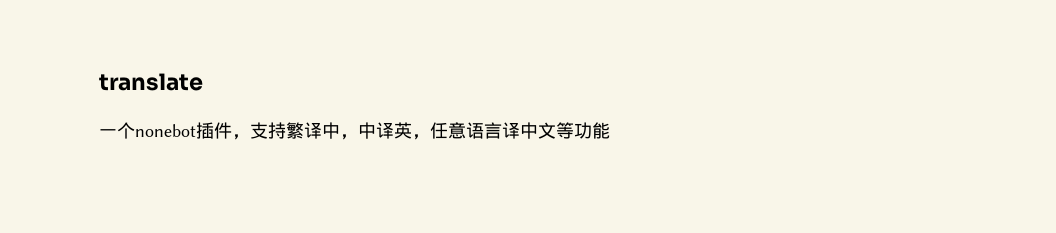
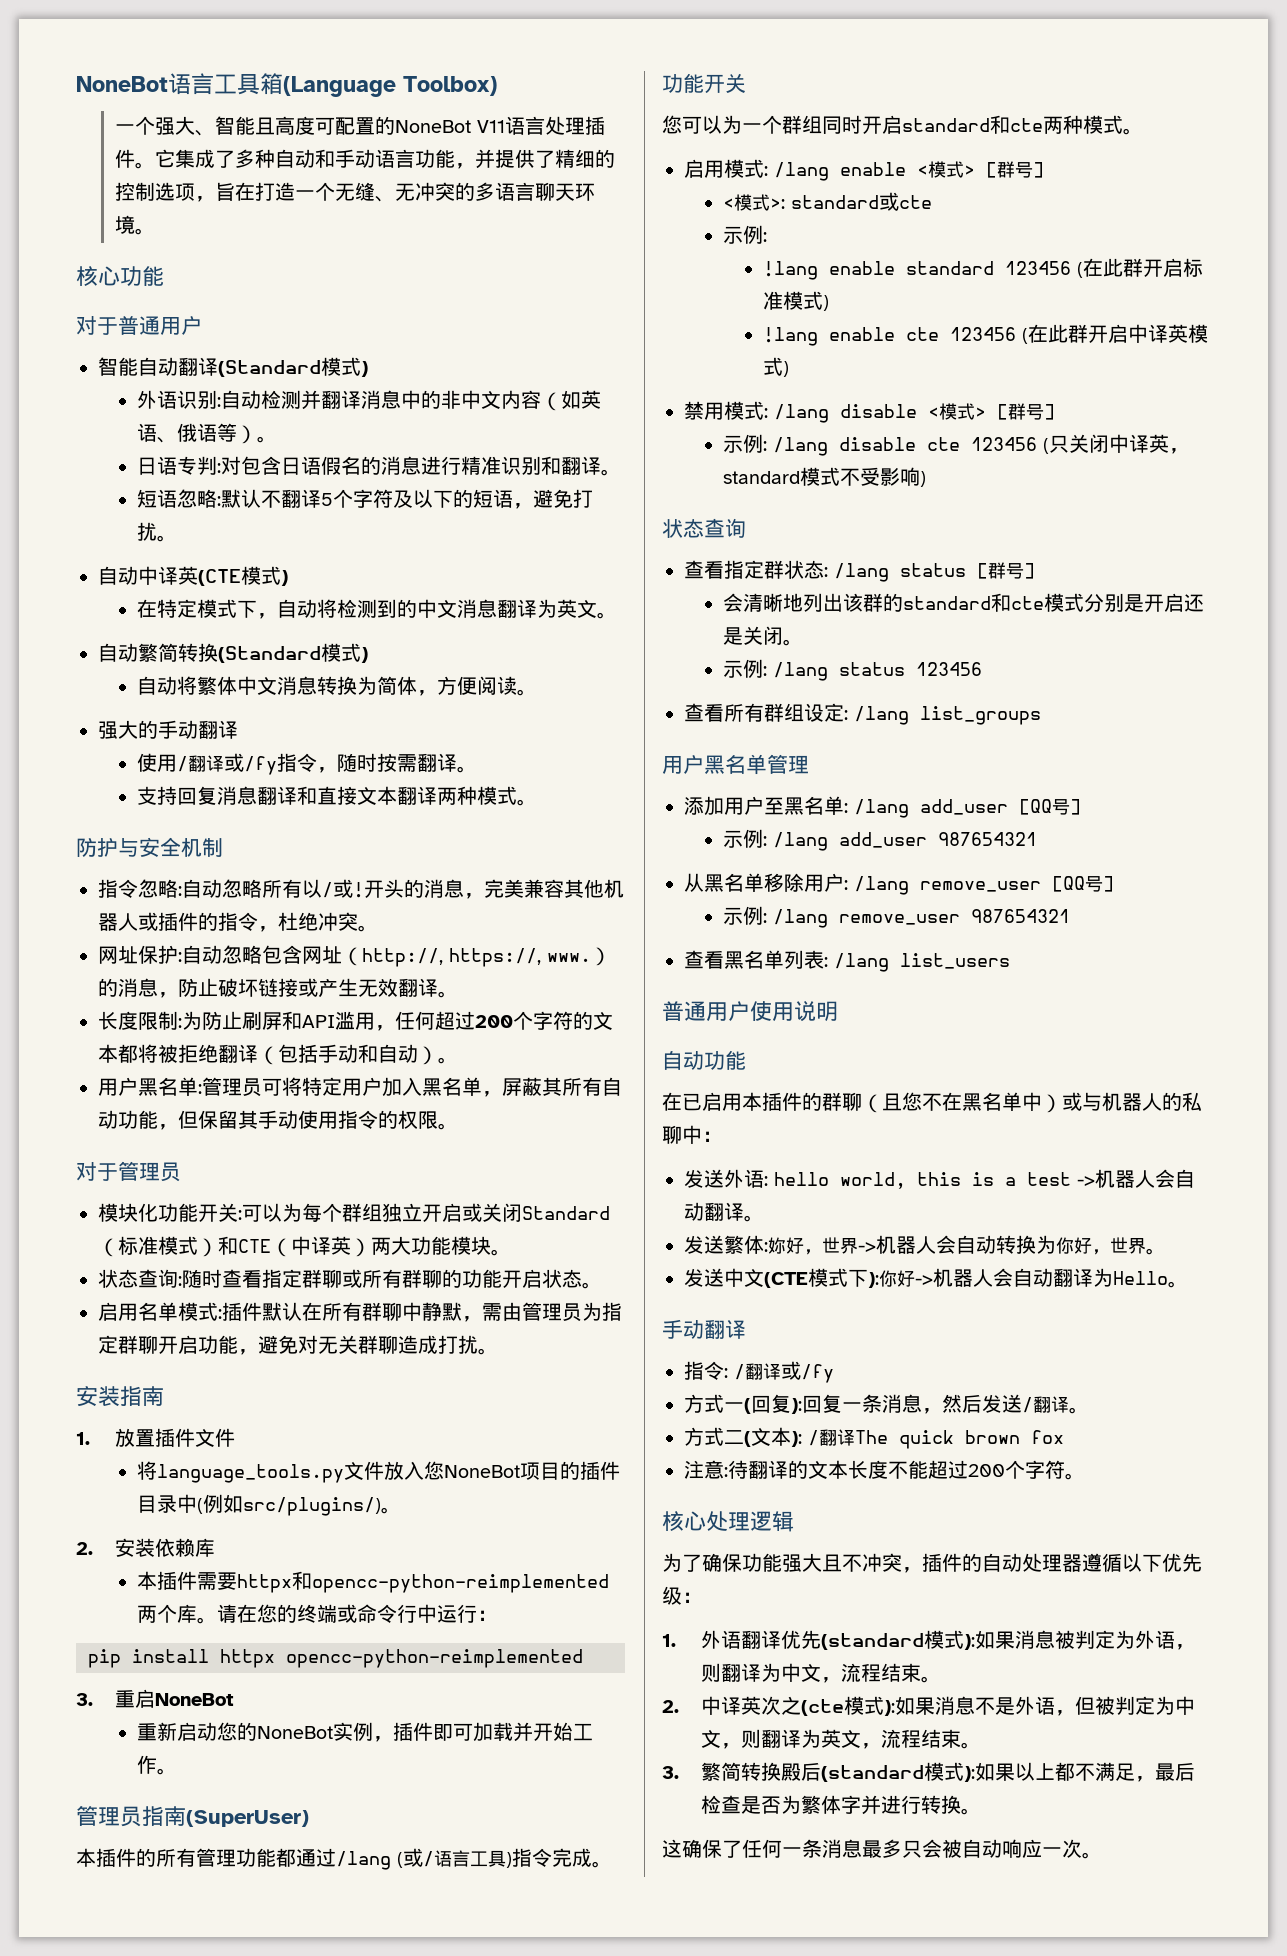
- translate
- 一个nonebot插件，支持繁译中，中译英，任意语言译中文等功能
+ NoneBot语言工具箱(Language Toolbox)
+ 一个强大、智能且高度可配置的NoneBot V11语言处理插件。它集成了多种自动和手动语言功能，并提供了精细的控制选项，旨在打造一个无缝、无冲突的多语言聊天环境。
+ 核心功能
+ 对于普通用户
+ 智能自动翻译(Standard模式)
+ 外语识别:自动检测并翻译消息中的非中文内容（如英语、俄语等）。
+ 日语专判:对包含日语假名的消息进行精准识别和翻译。
+ 短语忽略:默认不翻译5个字符及以下的短语，避免打扰。
+ 自动中译英(CTE模式)
+ 在特定模式下，自动将检测到的中文消息翻译为英文。
+ 自动繁简转换(Standard模式)
+ 自动将繁体中文消息转换为简体，方便阅读。
+ 强大的手动翻译
+ 使用/翻译或/fy指令，随时按需翻译。
+ 支持回复消息翻译和直接文本翻译两种模式。
+ 防护与安全机制
+ 指令忽略:自动忽略所有以/或!开头的消息，完美兼容其他机器人或插件的指令，杜绝冲突。
+ 网址保护:自动忽略包含网址（http://, https://, www.）的消息，防止破坏链接或产生无效翻译。
+ 长度限制:为防止刷屏和API滥用，任何超过200个字符的文本都将被拒绝翻译（包括手动和自动）。
+ 用户黑名单:管理员可将特定用户加入黑名单，屏蔽其所有自动功能，但保留其手动使用指令的权限。
+ 对于管理员
+ 模块化功能开关:可以为每个群组独立开启或关闭Standard（标准模式）和CTE（中译英）两大功能模块。
+ 状态查询:随时查看指定群聊或所有群聊的功能开启状态。
+ 启用名单模式:插件默认在所有群聊中静默，需由管理员为指定群聊开启功能，避免对无关群聊造成打扰。
+ 安装指南
+ 1.放置插件文件
+ 将language_tools.py文件放入您NoneBot项目的插件目录中(例如src/plugins/)。
+ 2.安装依赖库
+ 本插件需要httpx和opencc-python-reimplemented两个库。请在您的终端或命令行中运行：
+ pip install httpx opencc-python-reimplemented
+ 3.重启NoneBot
+ 重新启动您的NoneBot实例，插件即可加载并开始工作。
+ 管理员指南(SuperUser)
+ 本插件的所有管理功能都通过/lang (或/语言工具)指令完成。
+ 功能开关
+ 您可以为一个群组同时开启standard和cte两种模式。
+ 启用模式: /lang enable <模式> [群号]
+ <模式>: standard或cte
+ 示例:
+ !lang enable standard 123456 (在此群开启标准模式)
+ !lang enable cte 123456 (在此群开启中译英模式)
+ 禁用模式: /lang disable <模式> [群号]
+ 示例: /lang disable cte 123456 (只关闭中译英，standard模式不受影响)
+ 状态查询
+ 查看指定群状态: /lang status [群号]
+ 会清晰地列出该群的standard和cte模式分别是开启还是关闭。
+ 示例: /lang status 123456
+ 查看所有群组设定: /lang list_groups
+ 用户黑名单管理
+ 添加用户至黑名单: /lang add_user [QQ号]
+ 示例: /lang add_user 987654321
+ 从黑名单移除用户: /lang remove_user [QQ号]
+ 示例: /lang remove_user 987654321
+ 查看黑名单列表: /lang list_users
+ 普通用户使用说明
+ 自动功能
+ 在已启用本插件的群聊（且您不在黑名单中）或与机器人的私聊中：
+ 发送外语: hello world, this is a test ->机器人会自动翻译。
+ 发送繁体:妳好，世界->机器人会自动转换为你好，世界。
+ 发送中文(CTE模式下):你好->机器人会自动翻译为Hello。
+ 手动翻译
+ 指令: /翻译或/fy
+ 方式一(回复):回复一条消息，然后发送/翻译。
+ 方式二(文本): /翻译The quick brown fox
+ 注意:待翻译的文本长度不能超过200个字符。
+ 核心处理逻辑
+ 为了确保功能强大且不冲突，插件的自动处理器遵循以下优先级：
+ 1.外语翻译优先(standard模式):如果消息被判定为外语，则翻译为中文，流程结束。
+ 2.中译英次之(cte模式):如果消息不是外语，但被判定为中文，则翻译为英文，流程结束。
+ 3.繁简转换殿后(standard模式):如果以上都不满足，最后检查是否为繁体字并进行转换。
+ 这确保了任何一条消息最多只会被自动响应一次。

